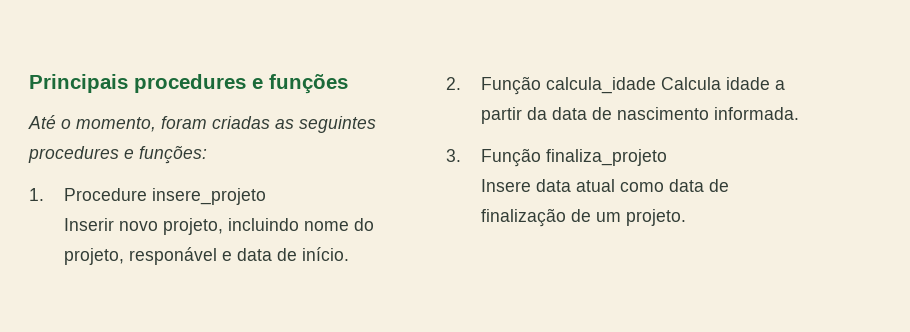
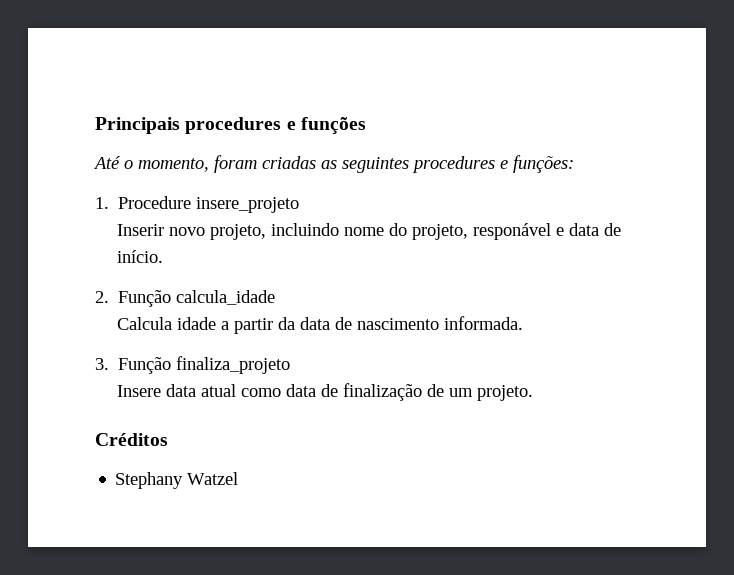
- 2. Função calcula_idade Calcula idade a partir da data de nascimento informada.
+ 2. Função calcula_idade
+ Calcula idade a partir da data de nascimento informada.
+ Créditos
+ Stephany Watzel

